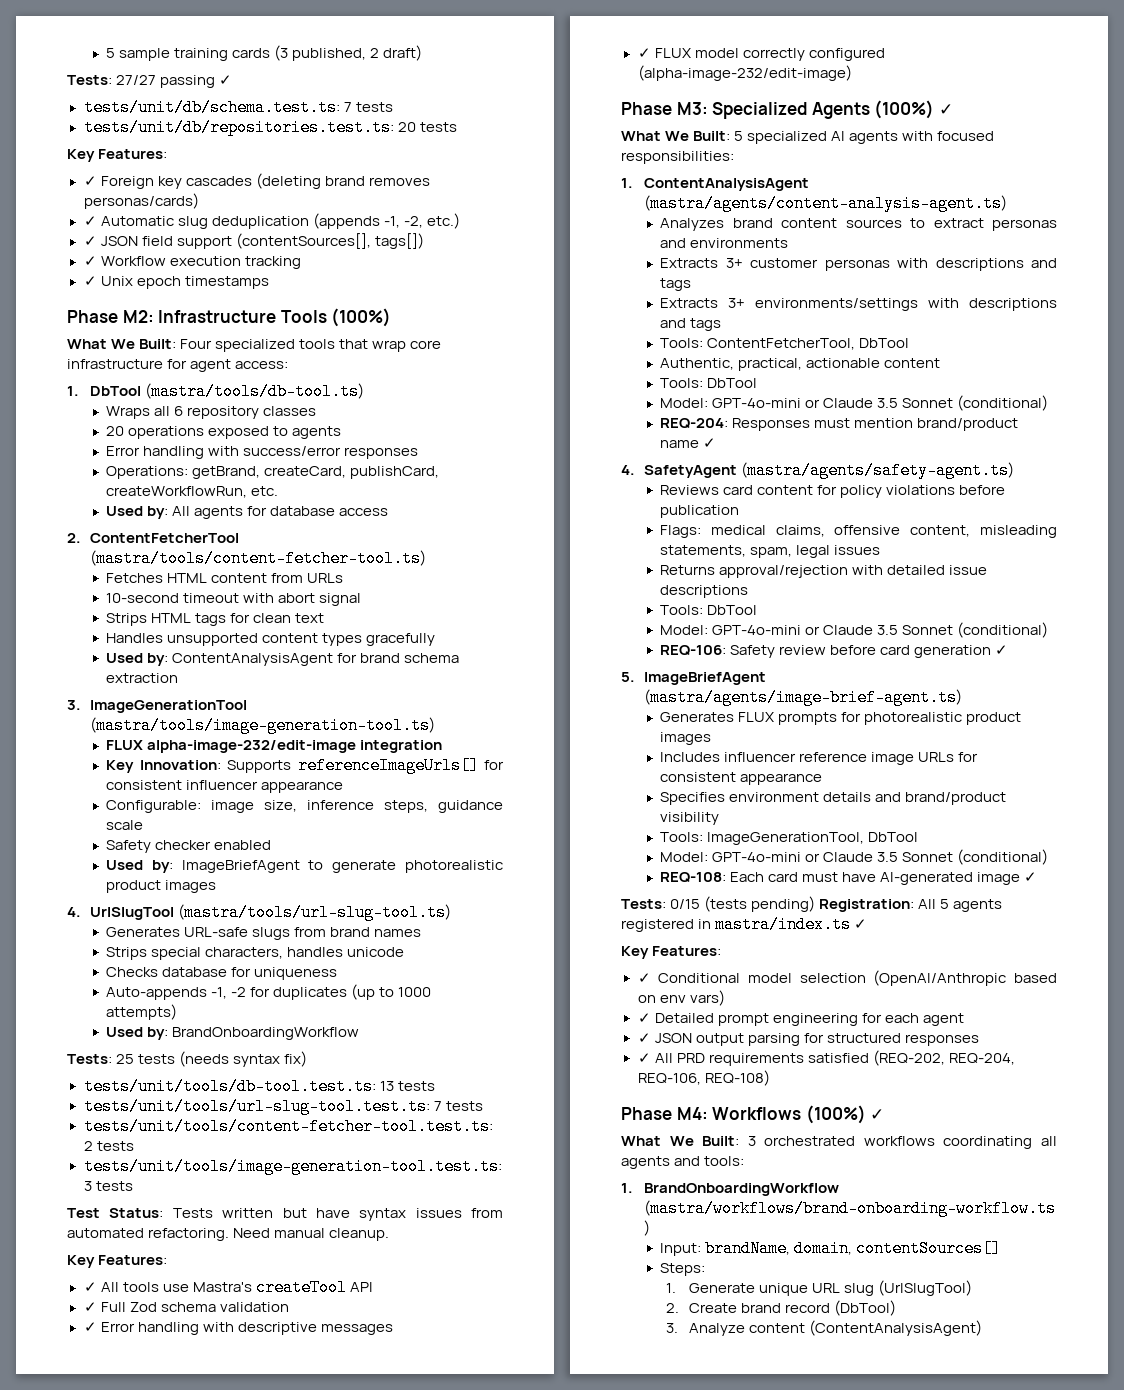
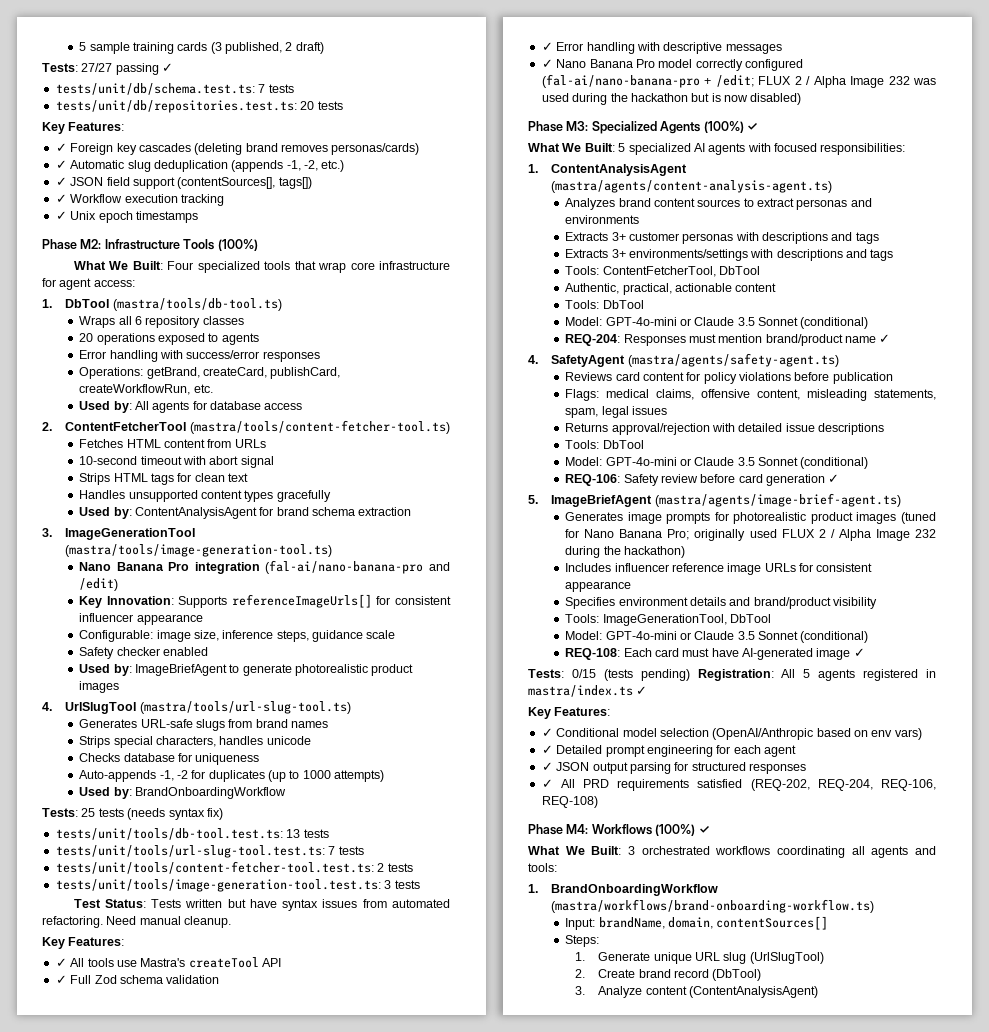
- FLUX alpha-image-232/edit-image integration
+ Nano Banana Pro integration (fal-ai/nano-banana-pro and /edit)
- ✓ FLUX model correctly configured (alpha-image-232/edit-image)
+ ✓ Nano Banana Pro model correctly configured (fal-ai/nano-banana-pro + /edit; FLUX 2 / Alpha Image 232 was used during the hackathon but is now disabled)
- Generates FLUX prompts for photorealistic product images
+ Generates image prompts for photorealistic product images (tuned for Nano Banana Pro; originally used FLUX 2 / Alpha Image 232 during the hackathon)

